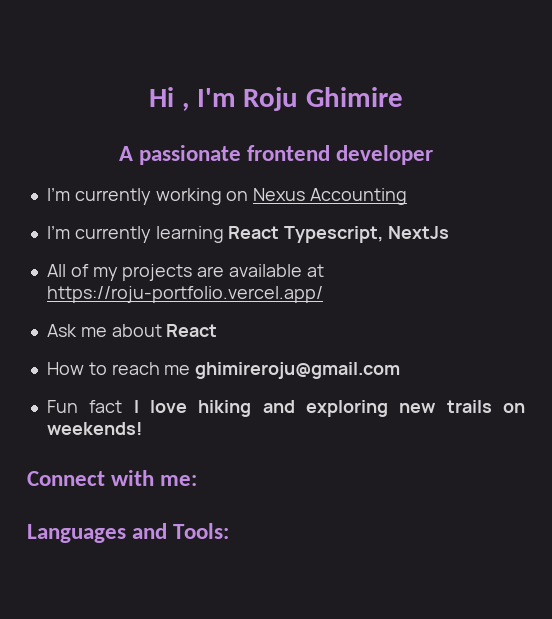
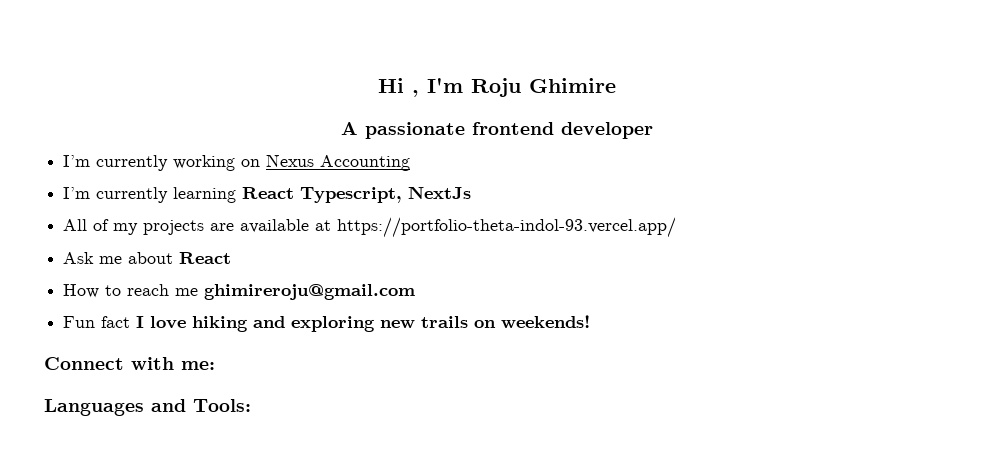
- All of my projects are available at https://roju-portfolio.vercel.app/
+ All of my projects are available at https://portfolio-theta-indol-93.vercel.app/

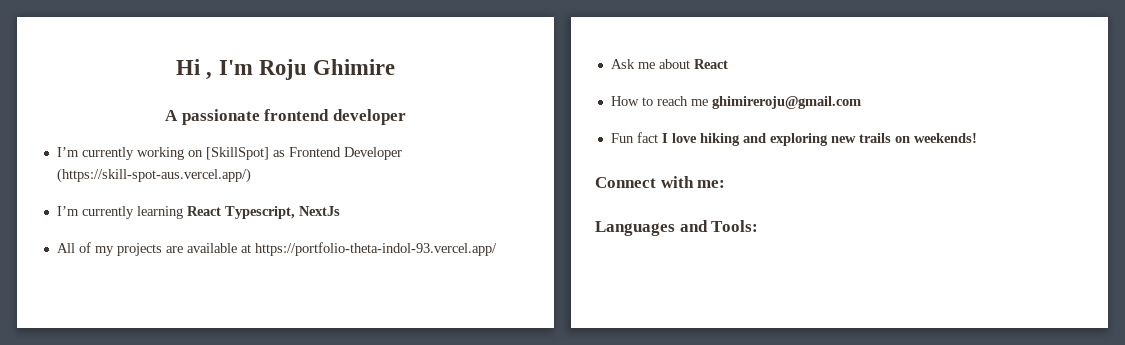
- I’m currently working on Nexus Accounting
+ I’m currently working on [SkillSpot] as Frontend Developer (https://skill-spot-aus.vercel.app/)

